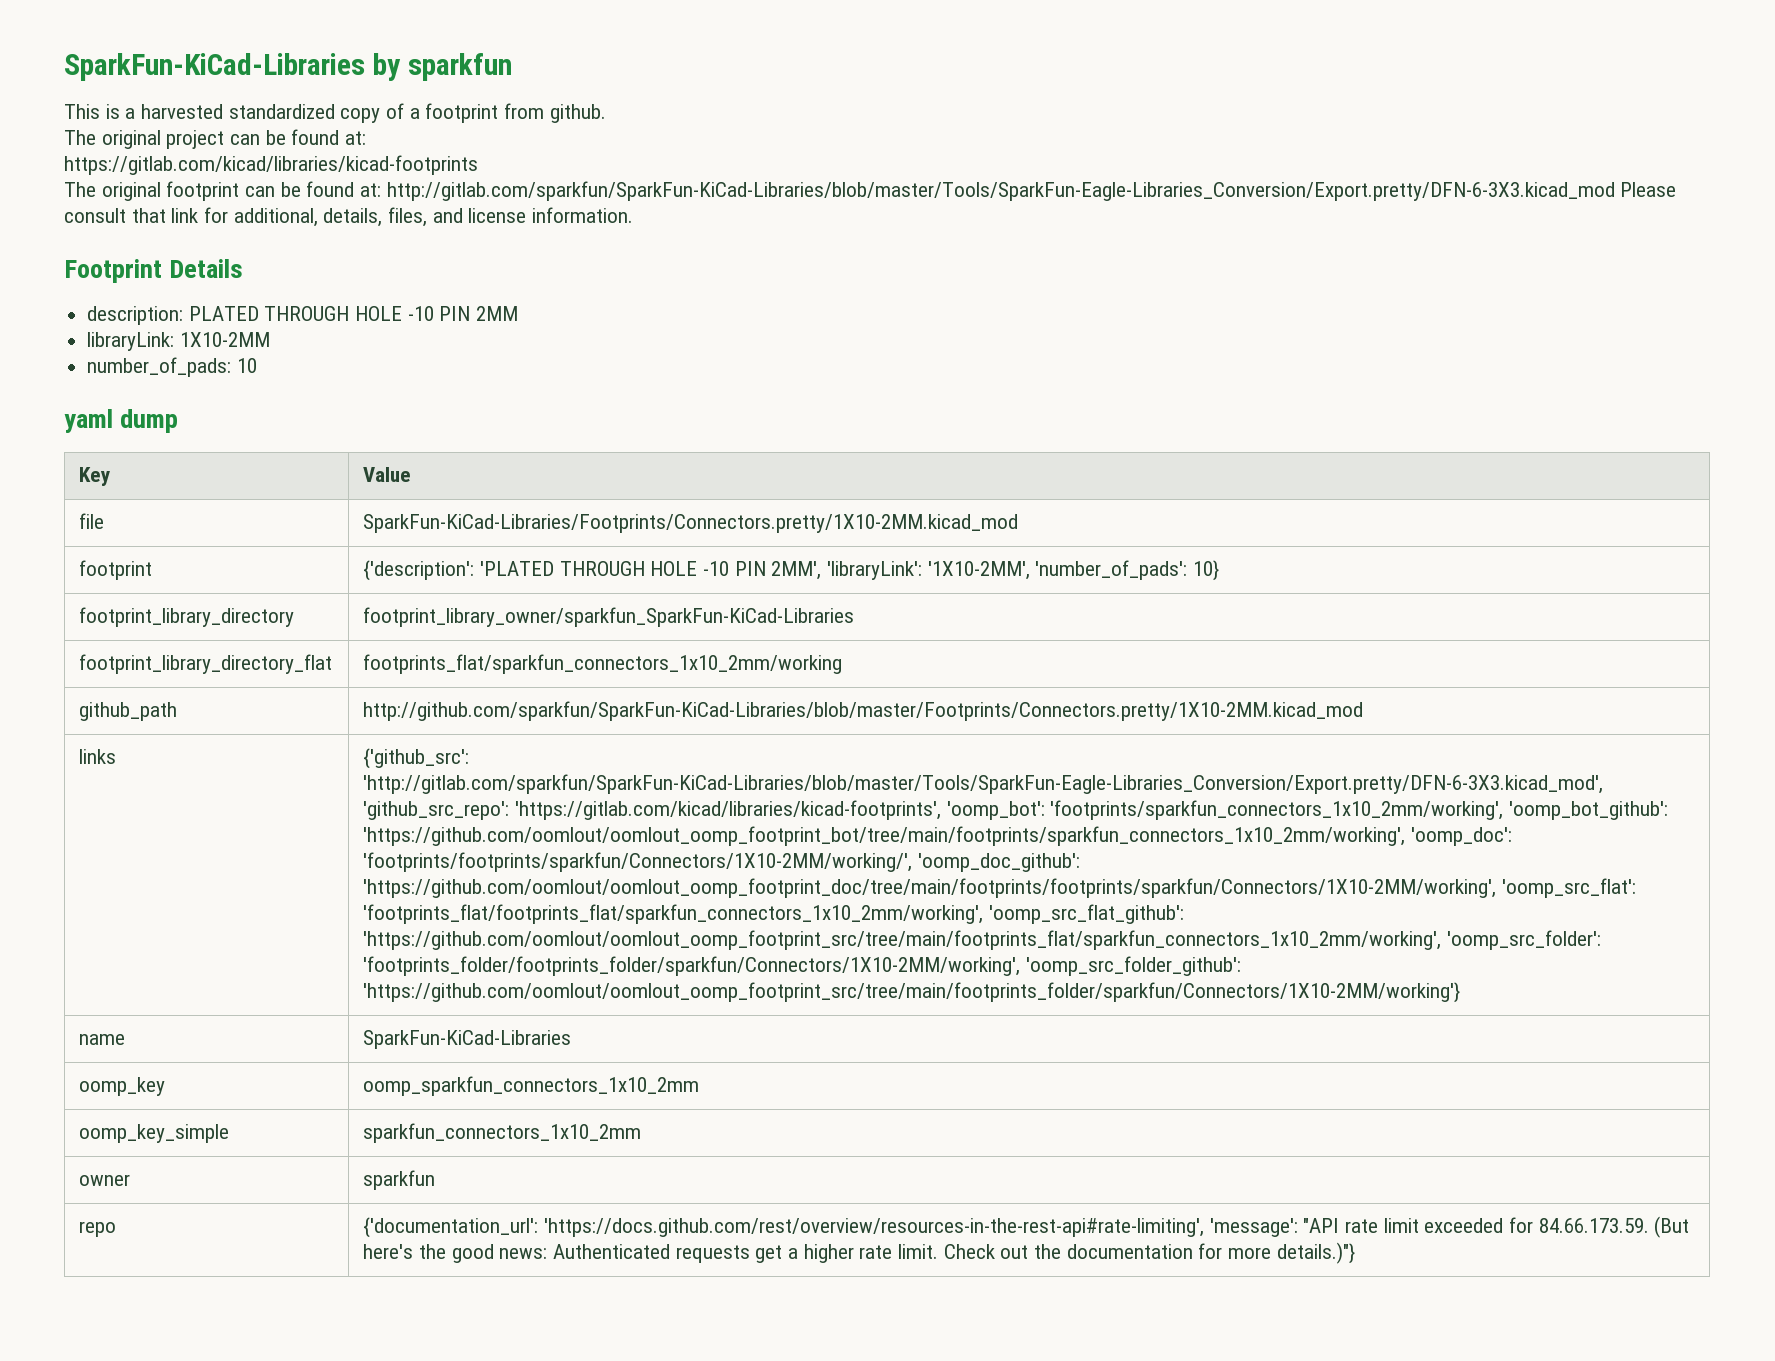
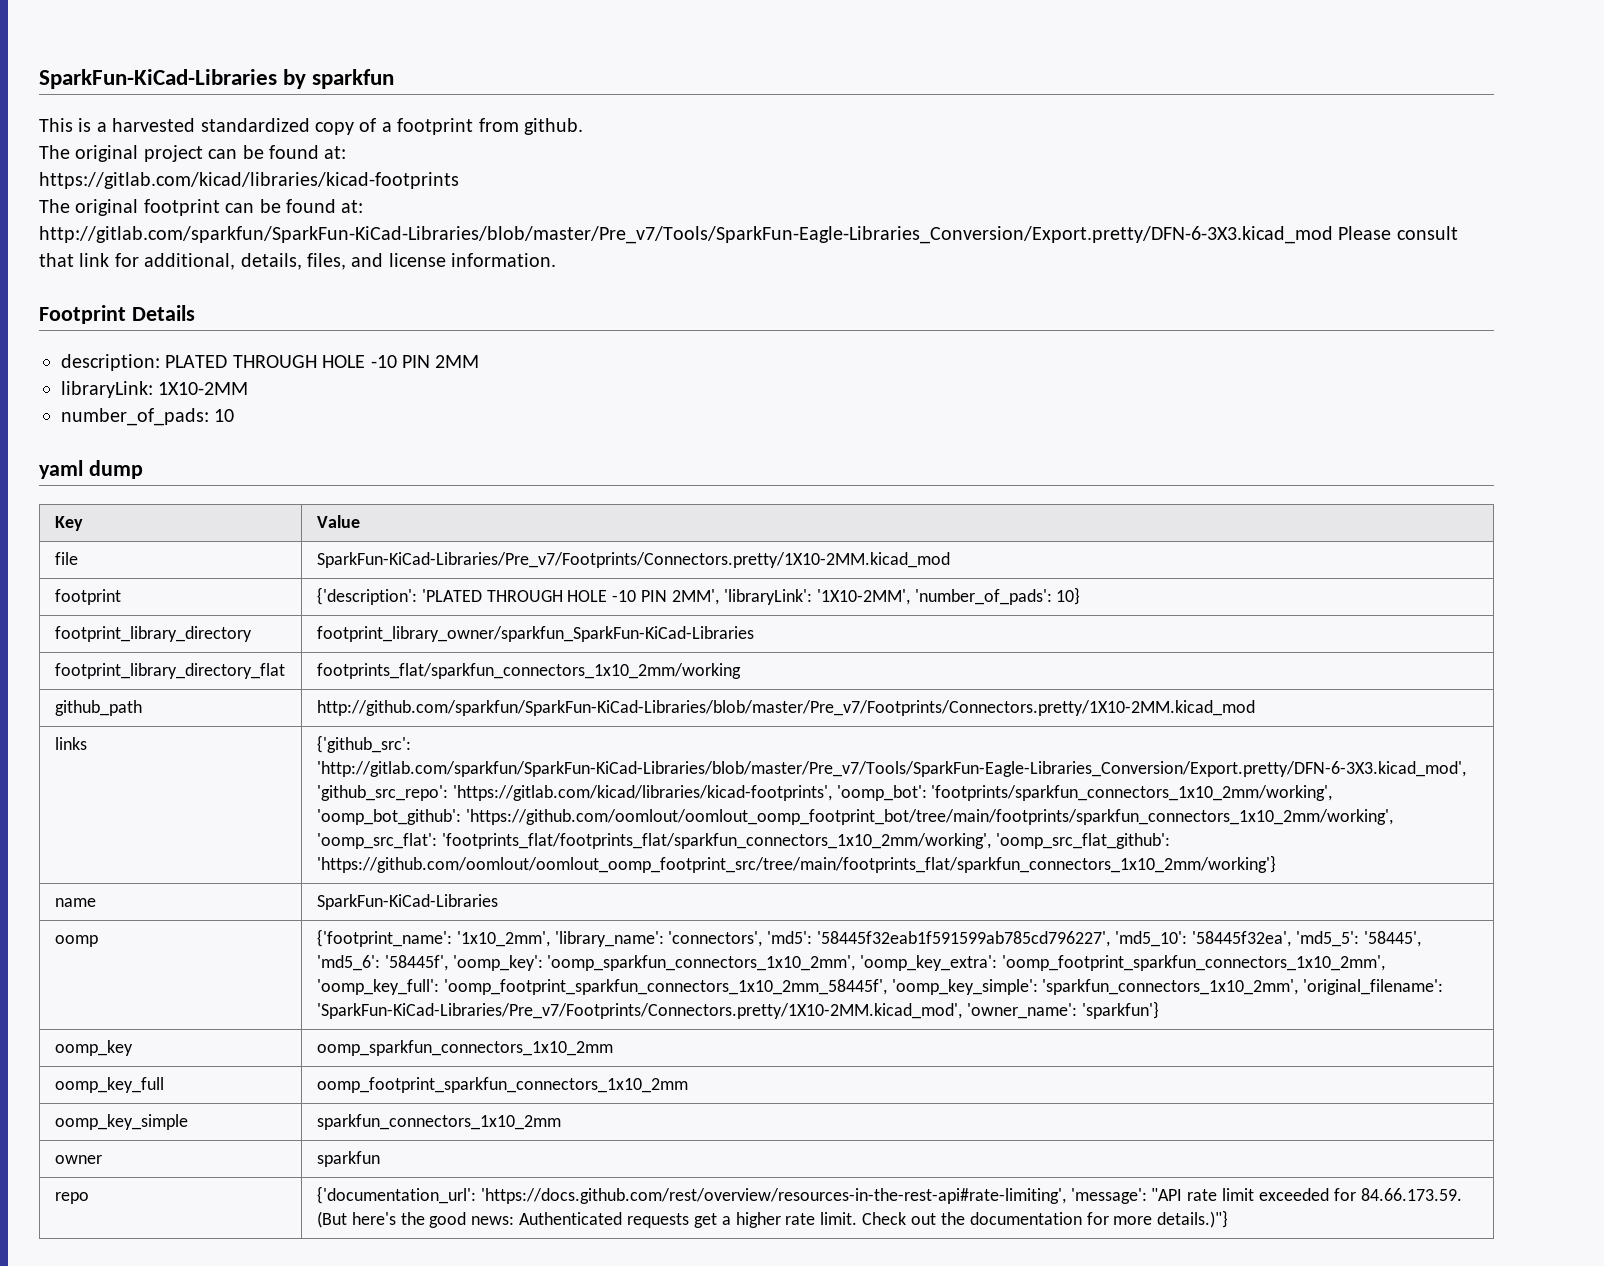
- The original footprint can be found at: http://gitlab.com/sparkfun/SparkFun-KiCad-Libraries/blob/master/Tools/SparkFun-Eagle-Libraries_Conversion/Export.pretty/DFN-6-3X3.kicad_mod Please consult that link for additional, details, files, and license information.
+ The original footprint can be found at: http://gitlab.com/sparkfun/SparkFun-KiCad-Libraries/blob/master/Pre_v7/Tools/SparkFun-Eagle-Libraries_Conversion/Export.pretty/DFN-6-3X3.kicad_mod Please consult that link for additional, details, files, and license information.
- file | SparkFun-KiCad-Libraries/Footprints/Connectors.pretty/1X10-2MM.kicad_mod
+ file | SparkFun-KiCad-Libraries/Pre_v7/Footprints/Connectors.pretty/1X10-2MM.kicad_mod
- github_path | http://github.com/sparkfun/SparkFun-KiCad-Libraries/blob/master/Footprints/Connectors.pretty/1X10-2MM.kicad_mod
+ github_path | http://github.com/sparkfun/SparkFun-KiCad-Libraries/blob/master/Pre_v7/Footprints/Connectors.pretty/1X10-2MM.kicad_mod
- links | {'github_src': 'http://gitlab.com/sparkfun/SparkFun-KiCad-Libraries/blob/master/Tools/SparkFun-Eagle-Libraries_Conversion/Export.pretty/DFN-6-3X3.kicad_mod', 'github_src_repo': 'https://gitlab.com/kicad/libraries/kicad-footprints', 'oomp_bot': 'footprints/sparkfun_connectors_1x10_2mm/working', 'oomp_bot_github': 'https://github.com/oomlout/oomlout_oomp_footprint_bot/tree/main/footprints/sparkfun_connectors_1x10_2mm/working', 'oomp_doc': 'footprints/footprints/sparkfun/Connectors/1X10-2MM/working/', 'oomp_doc_github': 'https://github.com/oomlout/oomlout_oomp_footprint_doc/tree/main/footprints/footprints/sparkfun/Connectors/1X10-2MM/working', 'oomp_src_flat': 'footprints_flat/footprints_flat/sparkfun_connectors_1x10_2mm/working', 'oomp_src_flat_github': 'https://github.com/oomlout/oomlout_oomp_footprint_src/tree/main/footprints_flat/sparkfun_connectors_1x10_2mm/working', 'oomp_src_folder': 'footprints_folder/footprints_folder/sparkfun/Connectors/1X10-2MM/working', 'oomp_src_folder_github': 'https://github.com/oomlout/oomlout_oomp_footprint_src/tree/main/footprints_folder/sparkfun/Connectors/1X10-2MM/working'}
+ links | {'github_src': 'http://gitlab.com/sparkfun/SparkFun-KiCad-Libraries/blob/master/Pre_v7/Tools/SparkFun-Eagle-Libraries_Conversion/Export.pretty/DFN-6-3X3.kicad_mod', 'github_src_repo': 'https://gitlab.com/kicad/libraries/kicad-footprints', 'oomp_bot': 'footprints/sparkfun_connectors_1x10_2mm/working', 'oomp_bot_github': 'https://github.com/oomlout/oomlout_oomp_footprint_bot/tree/main/footprints/sparkfun_connectors_1x10_2mm/working', 'oomp_src_flat': 'footprints_flat/footprints_flat/sparkfun_connectors_1x10_2mm/working', 'oomp_src_flat_github': 'https://github.com/oomlout/oomlout_oomp_footprint_src/tree/main/footprints_flat/sparkfun_connectors_1x10_2mm/working'}
  name | SparkFun-KiCad-Libraries
+ oomp | {'footprint_name': '1x10_2mm', 'library_name': 'connectors', 'md5': '58445f32eab1f591599ab785cd796227', 'md5_10': '58445f32ea', 'md5_5': '58445', 'md5_6': '58445f', 'oomp_key': 'oomp_sparkfun_connectors_1x10_2mm', 'oomp_key_extra': 'oomp_footprint_sparkfun_connectors_1x10_2mm', 'oomp_key_full': 'oomp_footprint_sparkfun_connectors_1x10_2mm_58445f', 'oomp_key_simple': 'sparkfun_connectors_1x10_2mm', 'original_filename': 'SparkFun-KiCad-Libraries/Pre_v7/Footprints/Connectors.pretty/1X10-2MM.kicad_mod', 'owner_name': 'sparkfun'}
+ oomp_key_full | oomp_footprint_sparkfun_connectors_1x10_2mm

